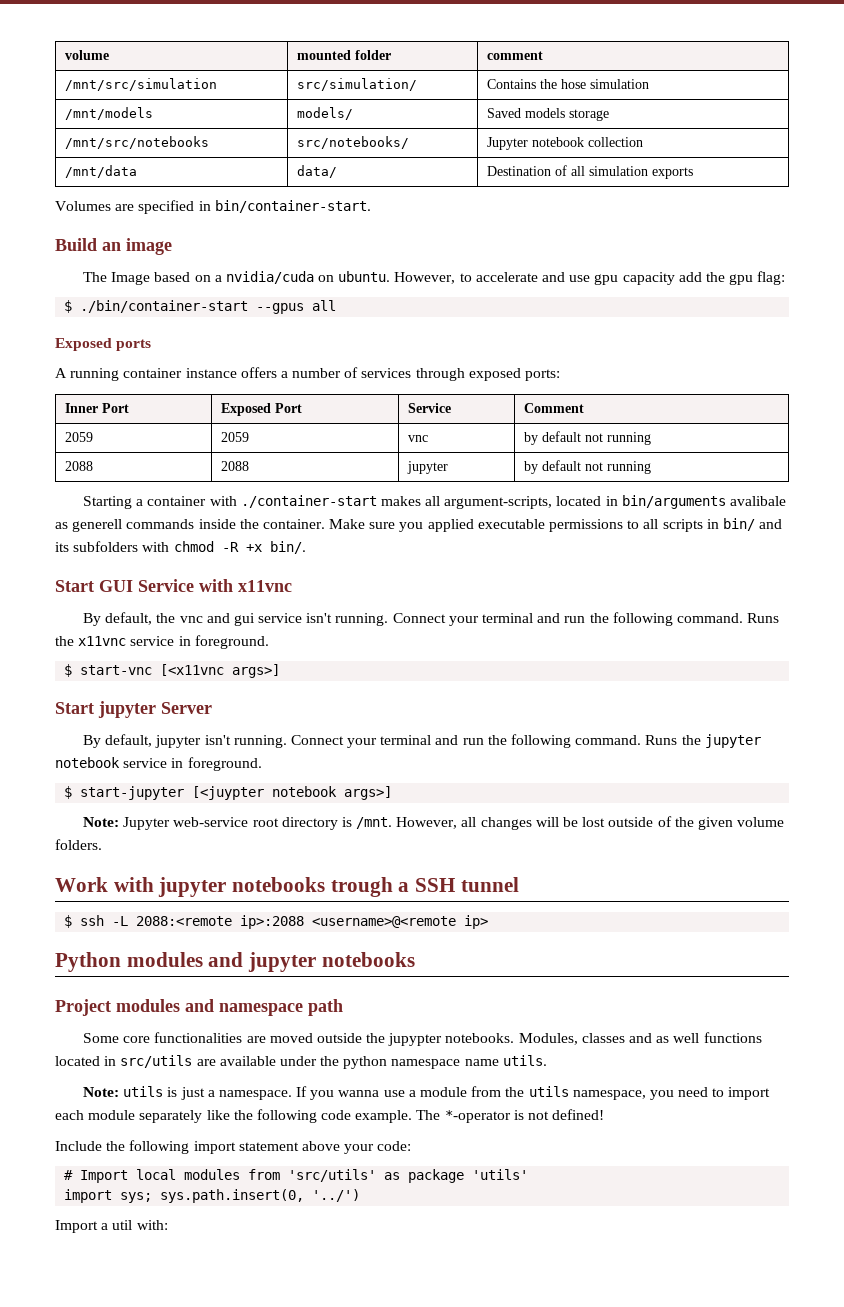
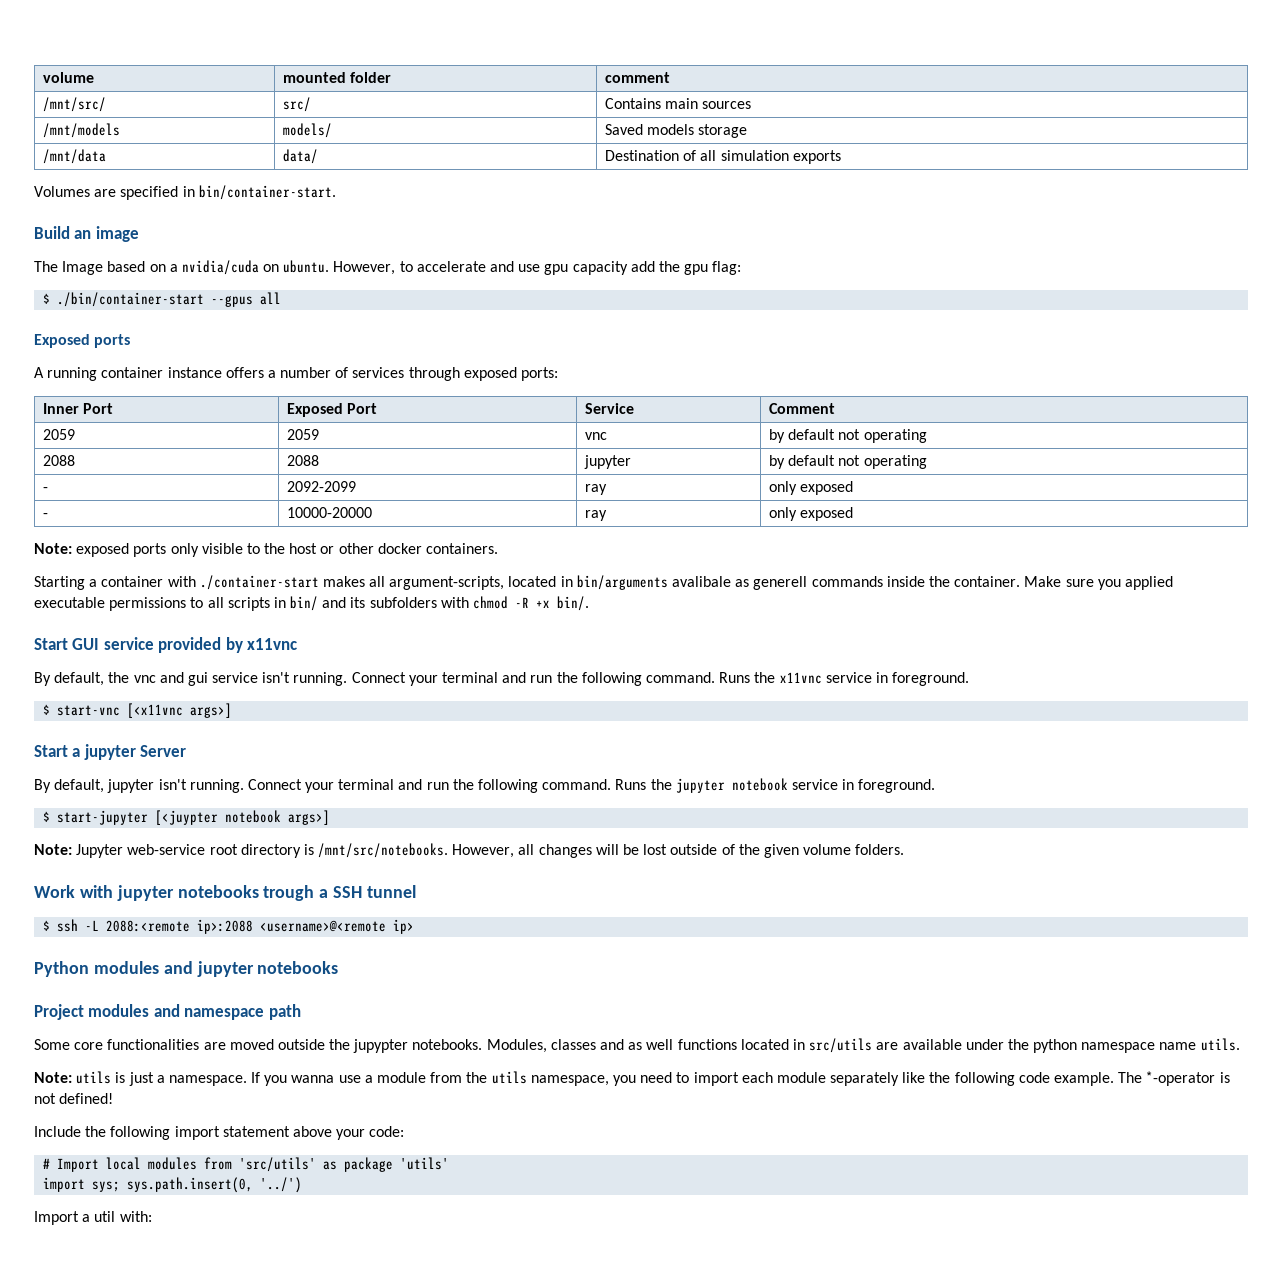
- /mnt/src/simulation | src/simulation/ | Contains the hose simulation
+ /mnt/src/ | src/ | Contains main sources
- /mnt/src/notebooks | src/notebooks/ | Jupyter notebook collection
- 2059 | 2059 | vnc | by default not running
+ 2059 | 2059 | vnc | by default not operating
- 2088 | 2088 | jupyter | by default not running
+ 2088 | 2088 | jupyter | by default not operating
+ - | 2092-2099 | ray | only exposed
+ - | 10000-20000 | ray | only exposed
+ Note: exposed ports only visible to the host or other docker containers.
- Start GUI Service with x11vnc
+ Start GUI service provided by x11vnc
- Start jupyter Server
+ Start a jupyter Server
- Note: Jupyter web-service root directory is /mnt.
+ Note: Jupyter web-service root directory is /mnt/src/notebooks.

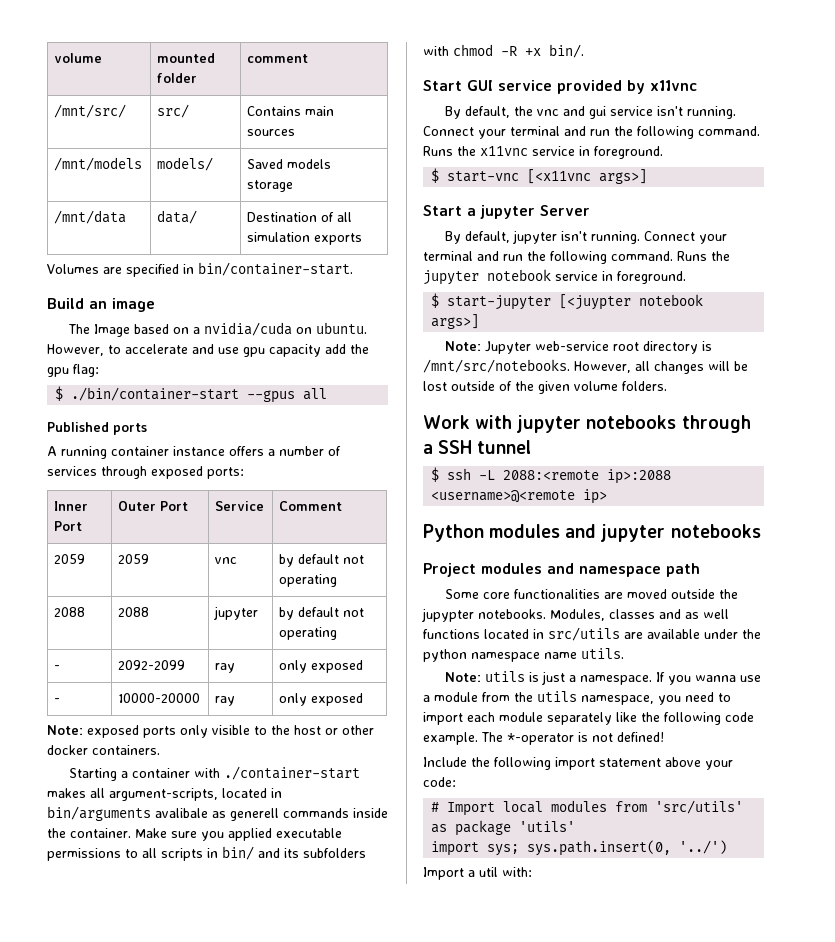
- Exposed ports
+ Published ports
- Inner Port | Exposed Port | Service | Comment
+ Inner Port | Outer Port | Service | Comment
- Work with jupyter notebooks trough a SSH tunnel
+ Work with jupyter notebooks through a SSH tunnel

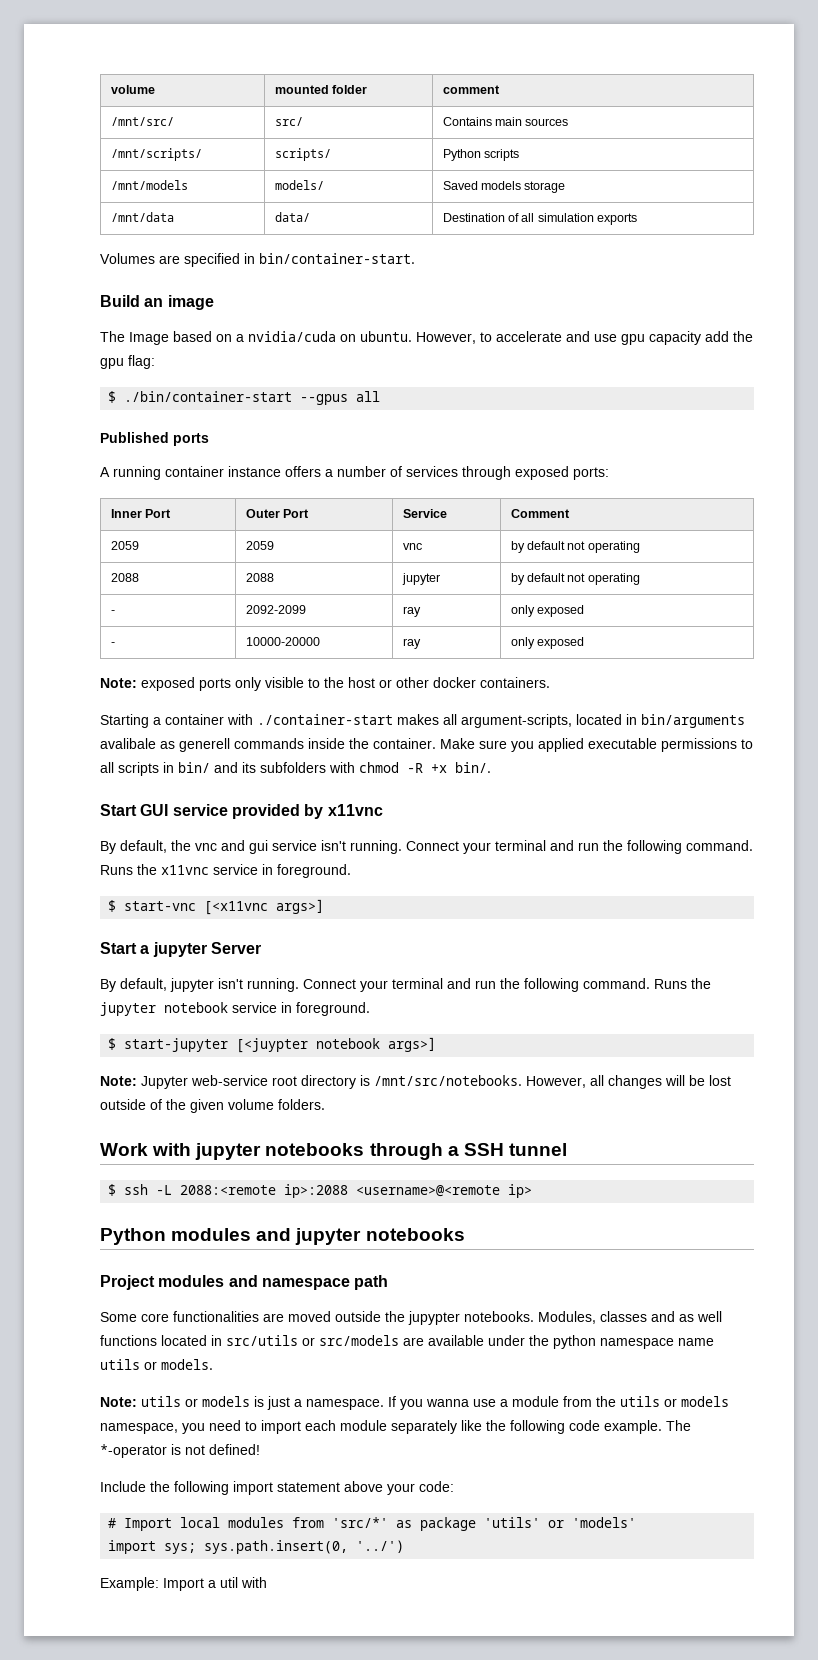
+ /mnt/scripts/ | scripts/ | Python scripts
- Modules, classes and as well functions located in src/utils are available under the python namespace name utils.
+ Modules, classes and as well functions located in src/utils or src/models are available under the python namespace name utils or models.
- Note: utils is just a namespace.
+ Note: utils or models is just a namespace.
- If you wanna use a module from the utils namespace, you need to import each module separately like the following code example.
+ If you wanna use a module from the utils or models namespace, you need to import each module separately like the following code example.
- # Import local modules from 'src/utils' as package 'utils'
+ # Import local modules from 'src/*' as package 'utils' or 'models'
- Import a util with:
+ Example: Import a util with

